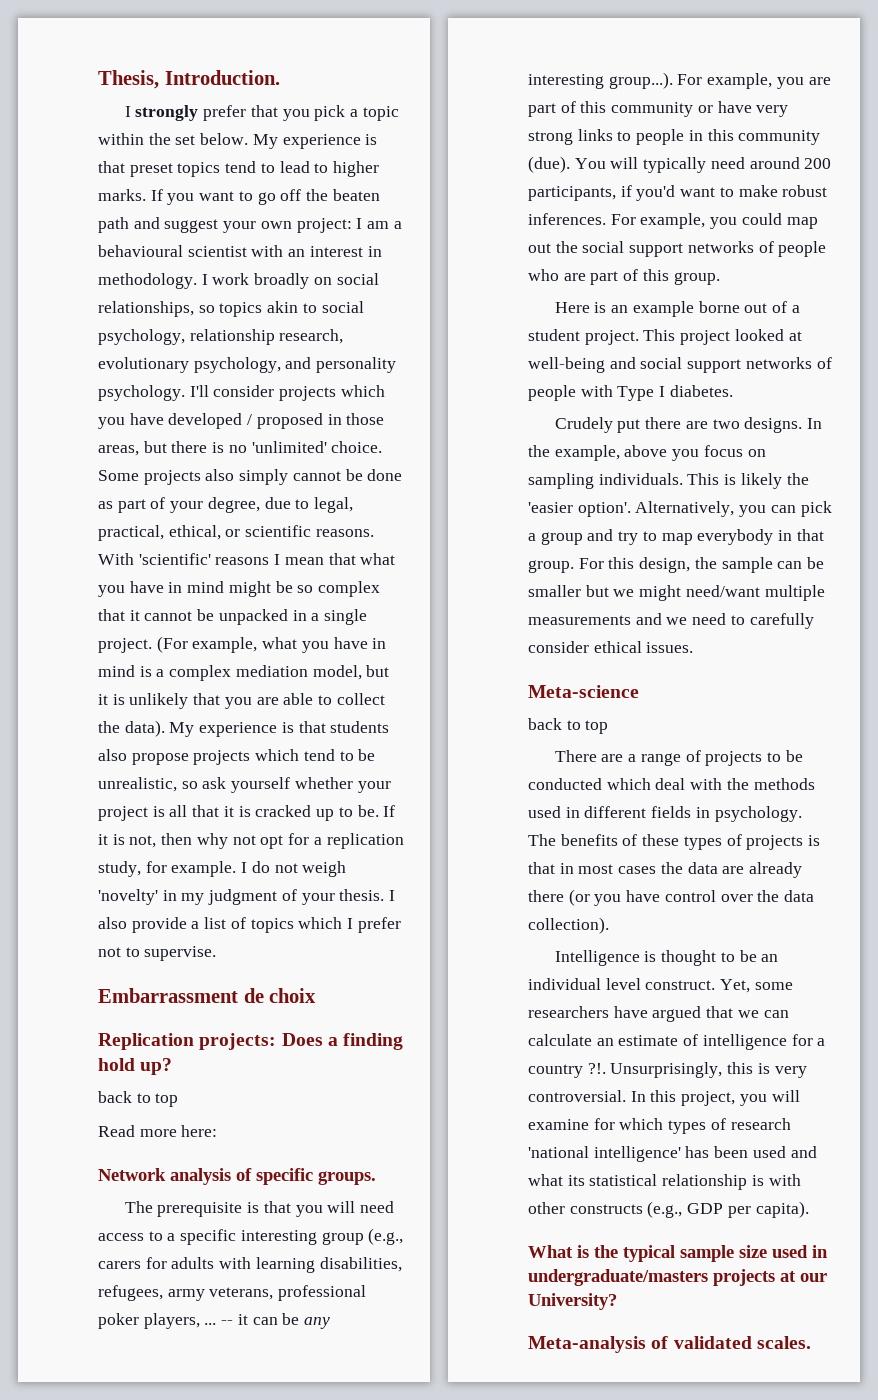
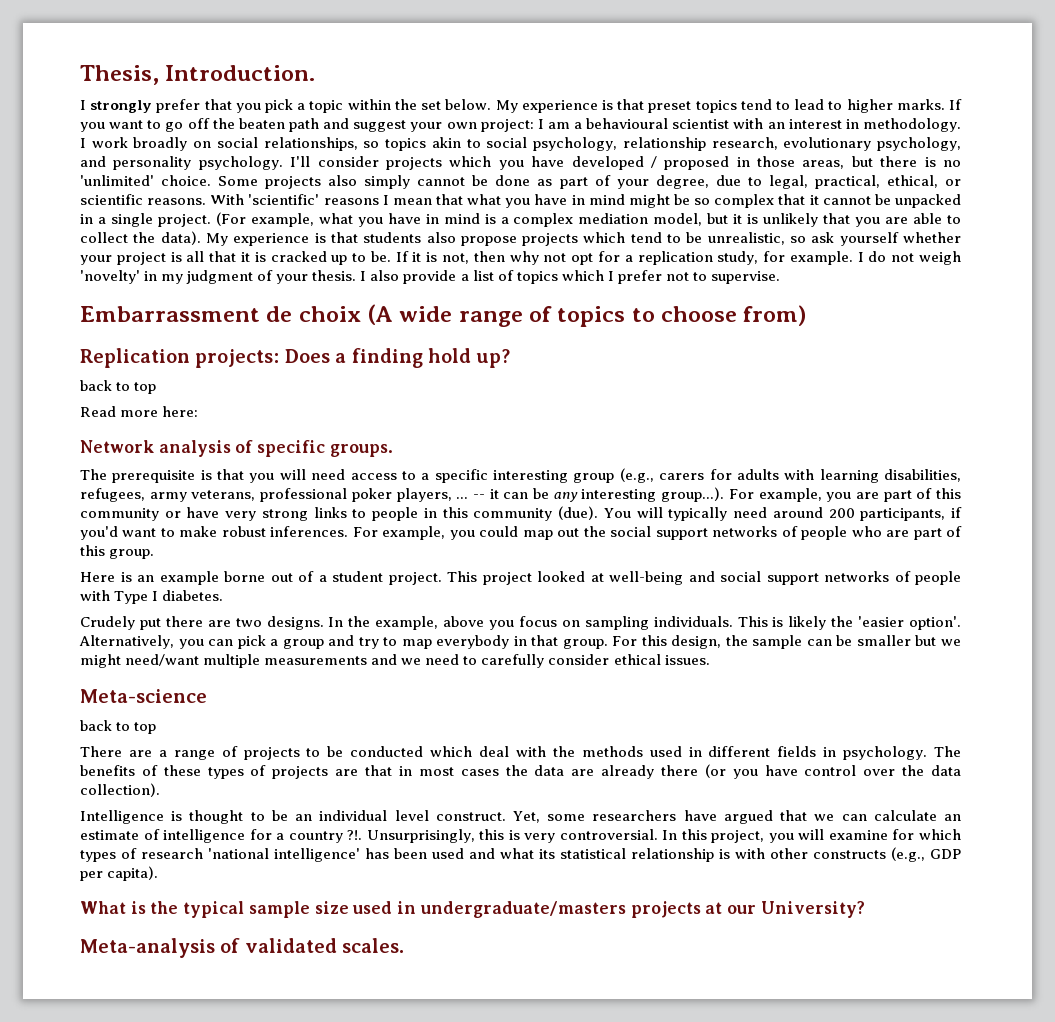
- Embarrassment de choix
+ Embarrassment de choix (A wide range of topics to choose from)
- The benefits of these types of projects is that in most cases the data are already there (or you have control over the data collection).
+ The benefits of these types of projects are that in most cases the data are already there (or you have control over the data collection).

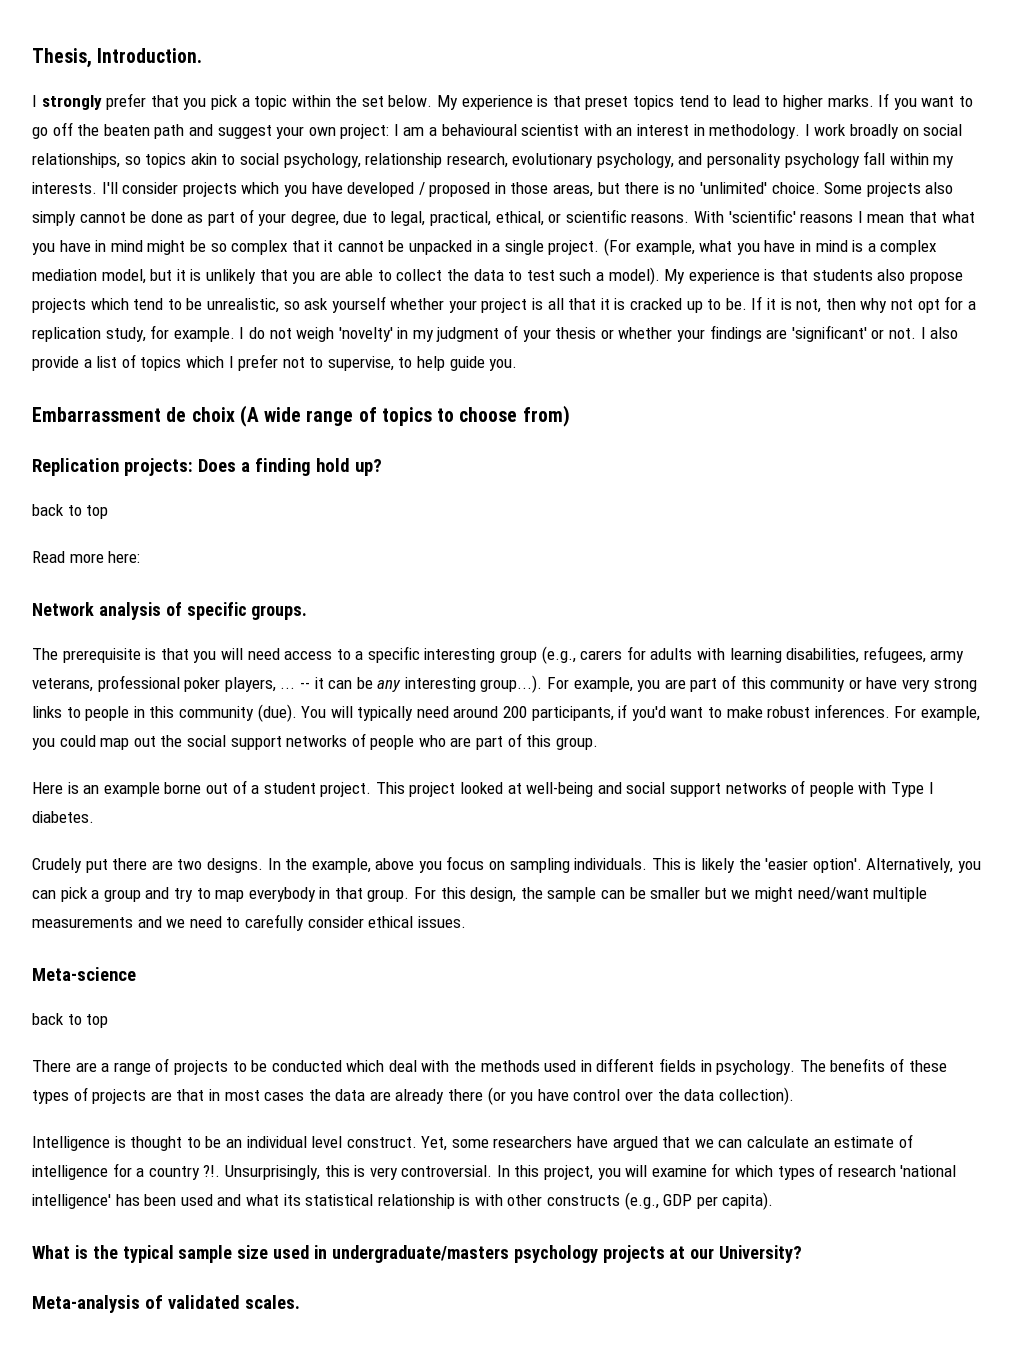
- I work broadly on social relationships, so topics akin to social psychology, relationship research, evolutionary psychology, and personality psychology.
+ I work broadly on social relationships, so topics akin to social psychology, relationship research, evolutionary psychology, and personality psychology fall within my interests.
- (For example, what you have in mind is a complex mediation model, but it is unlikely that you are able to collect the data).
+ (For example, what you have in mind is a complex mediation model, but it is unlikely that you are able to collect the data to test such a model).
- I do not weigh 'novelty' in my judgment of your thesis.
+ I do not weigh 'novelty' in my judgment of your thesis or whether your findings are 'significant' or not.
- I also provide a list of topics which I prefer not to supervise.
+ I also provide a list of topics which I prefer not to supervise, to help guide you.
- What is the typical sample size used in undergraduate/masters projects at our University?
+ What is the typical sample size used in undergraduate/masters psychology projects at our University?

